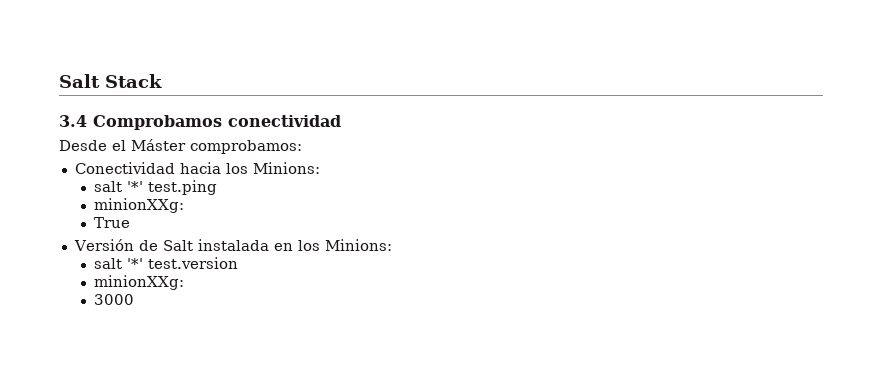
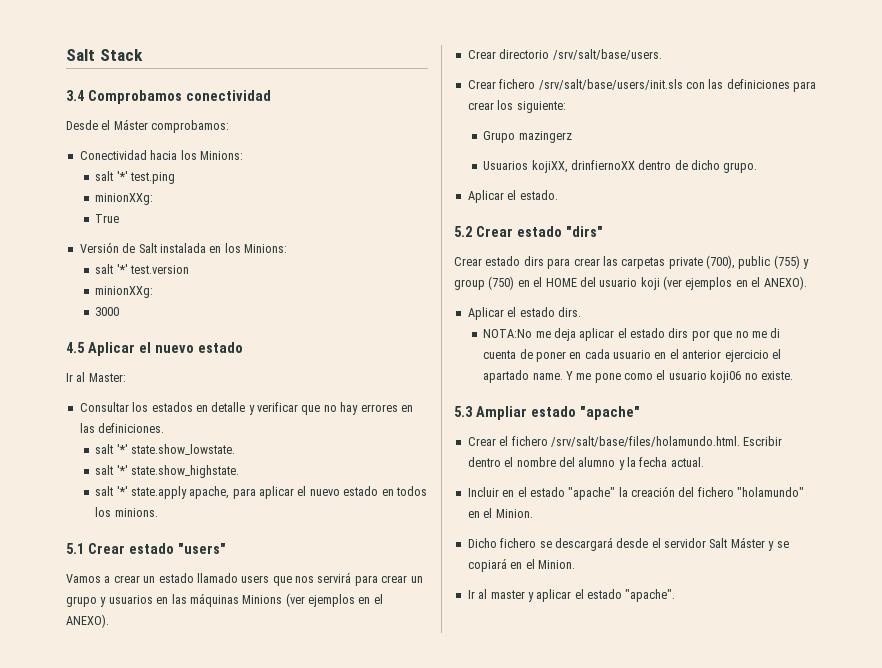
+ 4.5 Aplicar el nuevo estado
+ Ir al Master:
+ Consultar los estados en detalle y verificar que no hay errores en las definiciones.
+ salt '*' state.show_lowstate.
+ salt '*' state.show_highstate.
+ salt '*' state.apply apache, para aplicar el nuevo estado en todos los minions.
+ 5.1 Crear estado "users"
+ Vamos a crear un estado llamado users que nos servirá para crear un grupo y usuarios en las máquinas Minions (ver ejemplos en el ANEXO).
+ Crear directorio /srv/salt/base/users.
+ Crear fichero /srv/salt/base/users/init.sls con las definiciones para crear los siguiente:
+ Grupo mazingerz
+ Usuarios kojiXX, drinfiernoXX dentro de dicho grupo.
+ Aplicar el estado.
+ 5.2 Crear estado "dirs"
+ Crear estado dirs para crear las carpetas private (700), public (755) y group (750) en el HOME del usuario koji (ver ejemplos en el ANEXO).
+ Aplicar el estado dirs.
+ NOTA:No me deja aplicar el estado dirs por que no me di cuenta de poner en cada usuario en el anterior ejercicio el apartado name. Y me pone como el usuario koji06 no existe.
+ 5.3 Ampliar estado "apache"
+ Crear el fichero /srv/salt/base/files/holamundo.html. Escribir dentro el nombre del alumno y la fecha actual.
+ Incluir en el estado "apache" la creación del fichero "holamundo" en el Minion.
+ Dicho fichero se descargará desde el servidor Salt Máster y se copiará en el Minion.
+ Ir al master y aplicar el estado "apache".

